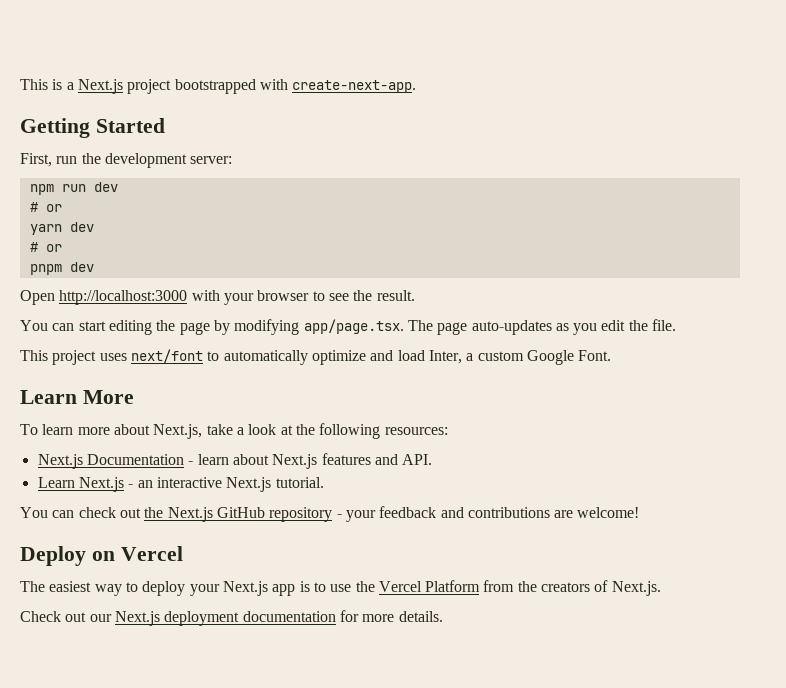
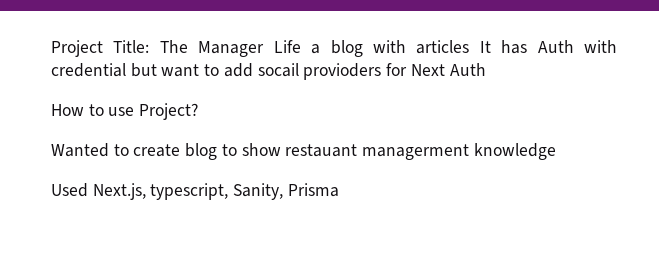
- This is a Next.js project bootstrapped with create-next-app.
- Getting Started
- First, run the development server:
- npm run dev
- # or
- yarn dev
- # or
- pnpm dev
- Open http://localhost:3000 with your browser to see the result.
- You can start editing the page by modifying app/page.tsx. The page auto-updates as you edit the file.
- This project uses next/font to automatically optimize and load Inter, a custom Google Font.
- Learn More
- To learn more about Next.js, take a look at the following resources:
- Next.js Documentation - learn about Next.js features and API.
- Learn Next.js - an interactive Next.js tutorial.
- You can check out the Next.js GitHub repository - your feedback and contributions are welcome!
- Deploy on Vercel
- The easiest way to deploy your Next.js app is to use the Vercel Platform from the creators of Next.js.
- Check out our Next.js deployment documentation for more details.
+ Project Title: The Manager Life a blog with articles It has Auth with credential but want to add socail provioders for Next Auth
+ How to use Project?
+ Wanted to create blog to show restauant managerment knowledge
+ Used Next.js, typescript, Sanity, Prisma

